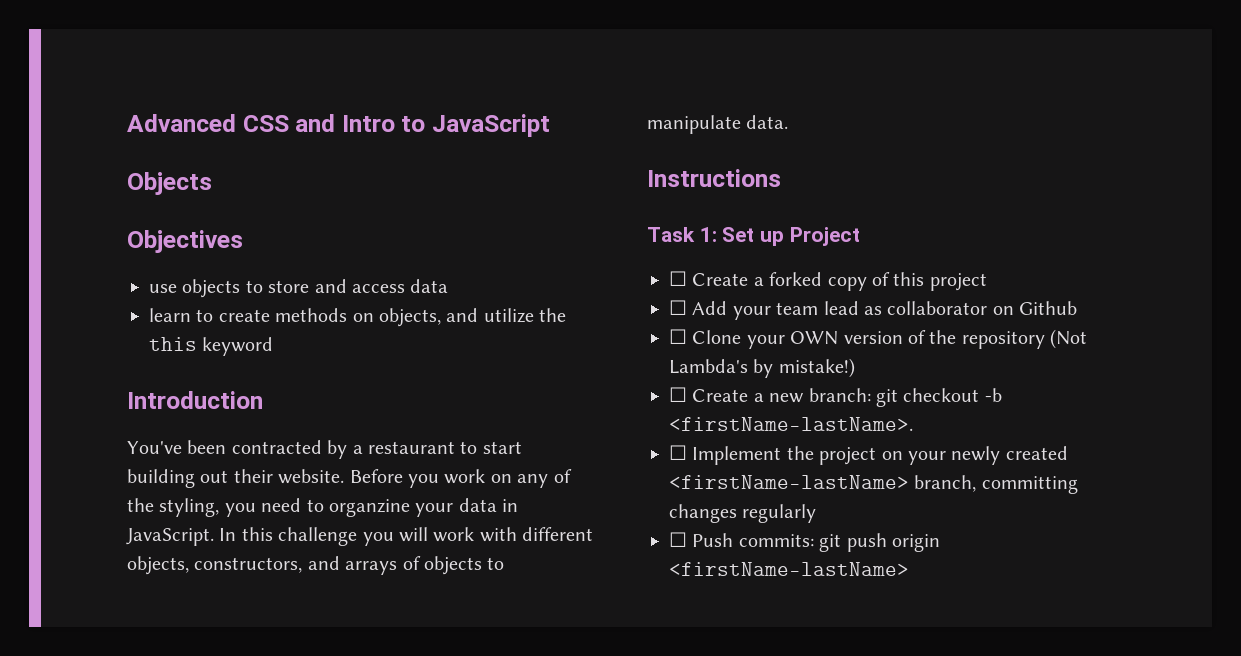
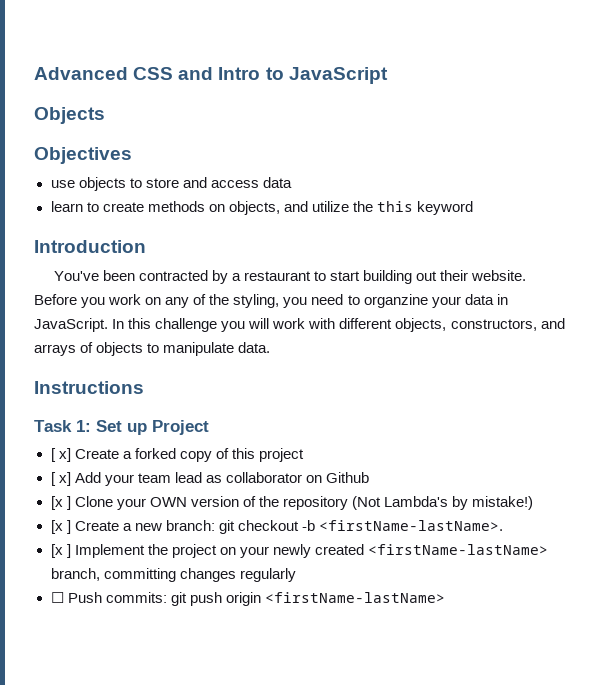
- ☐ Create a forked copy of this project
+ [ x] Create a forked copy of this project
- ☐ Add your team lead as collaborator on Github
+ [ x] Add your team lead as collaborator on Github
- ☐ Clone your OWN version of the repository (Not Lambda's by mistake!)
+ [x ] Clone your OWN version of the repository (Not Lambda's by mistake!)
- ☐ Create a new branch: git checkout -b <firstName-lastName>.
+ [x ] Create a new branch: git checkout -b <firstName-lastName>.
- ☐ Implement the project on your newly created <firstName-lastName> branch, committing changes regularly
+ [x ] Implement the project on your newly created <firstName-lastName> branch, committing changes regularly

